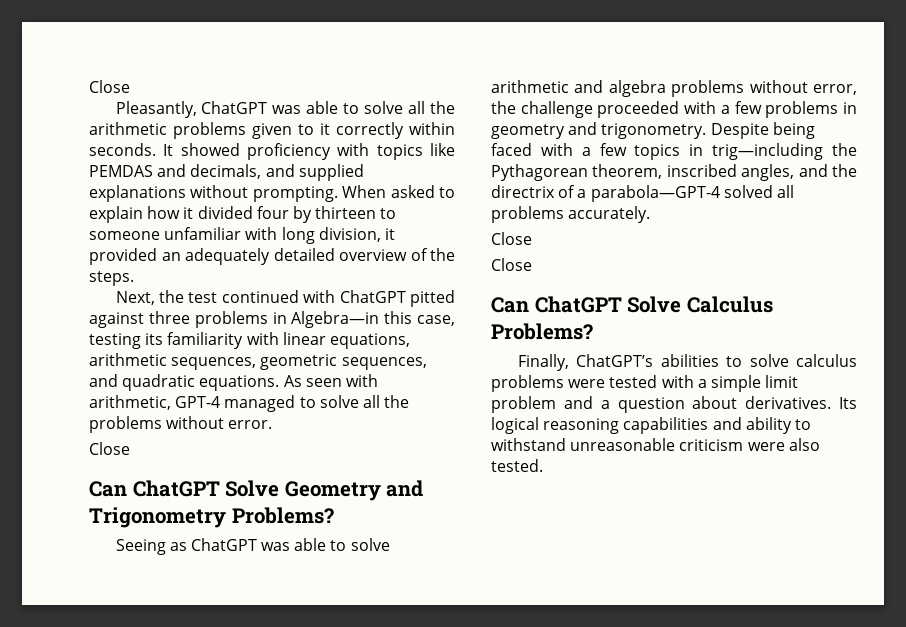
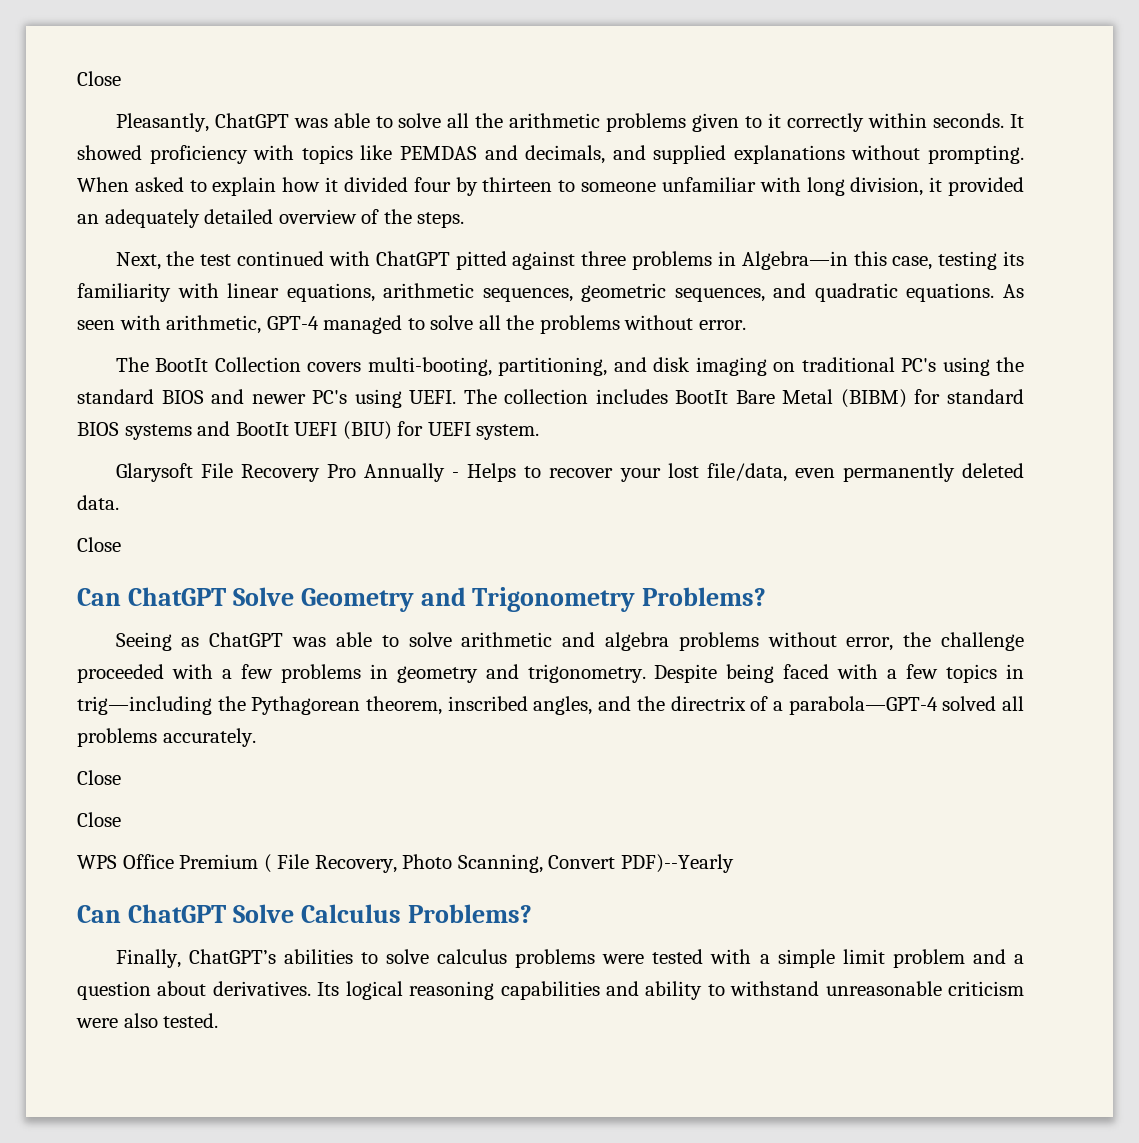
+ The BootIt Collection covers multi-booting, partitioning, and disk imaging on traditional PC's using the standard BIOS and newer PC's using UEFI. The collection includes BootIt Bare Metal (BIBM) for standard BIOS systems and BootIt UEFI (BIU) for UEFI system.
+ Glarysoft File Recovery Pro Annually - Helps to recover your lost file/data, even permanently deleted data.
+ WPS Office Premium ( File Recovery, Photo Scanning, Convert PDF)--Yearly

